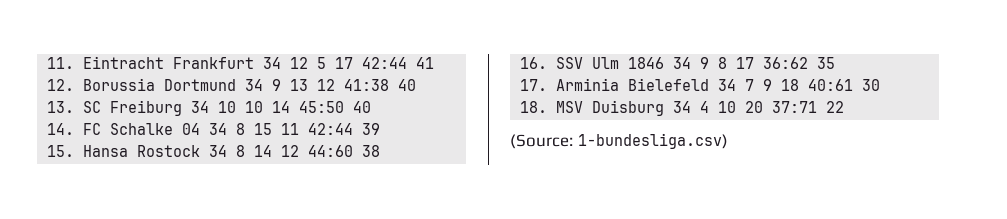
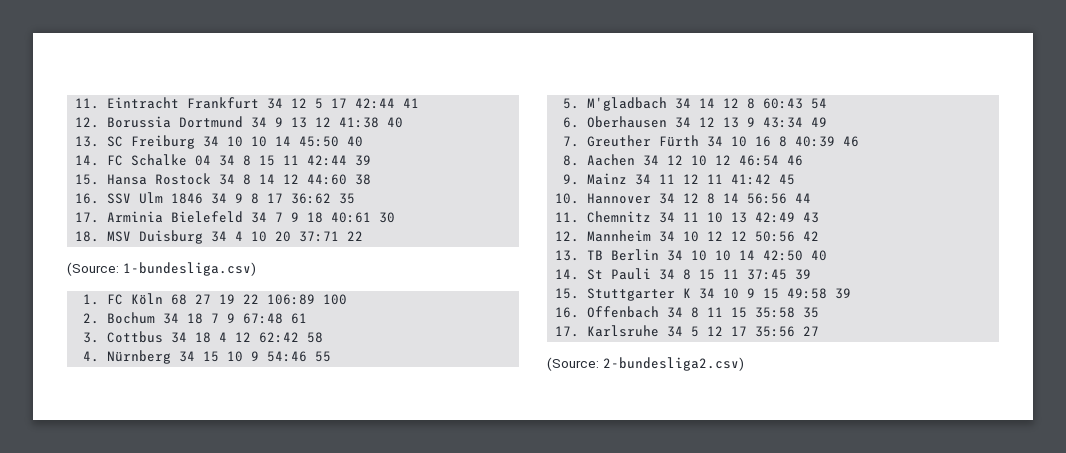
+ 1. FC Köln 68 27 19 22 106:89 100
+ 2. Bochum 34 18 7 9 67:48 61
+ 3. Cottbus 34 18 4 12 62:42 58
+ 4. Nürnberg 34 15 10 9 54:46 55
+ 5. M'gladbach 34 14 12 8 60:43 54
+ 6. Oberhausen 34 12 13 9 43:34 49
+ 7. Greuther Fürth 34 10 16 8 40:39 46
+ 8. Aachen 34 12 10 12 46:54 46
+ 9. Mainz 34 11 12 11 41:42 45
+ 10. Hannover 34 12 8 14 56:56 44
+ 11. Chemnitz 34 11 10 13 42:49 43
+ 12. Mannheim 34 10 12 12 50:56 42
+ 13. TB Berlin 34 10 10 14 42:50 40
+ 14. St Pauli 34 8 15 11 37:45 39
+ 15. Stuttgarter K 34 10 9 15 49:58 39
+ 16. Offenbach 34 8 11 15 35:58 35
+ 17. Karlsruhe 34 5 12 17 35:56 27
+ (Source: 2-bundesliga2.csv)

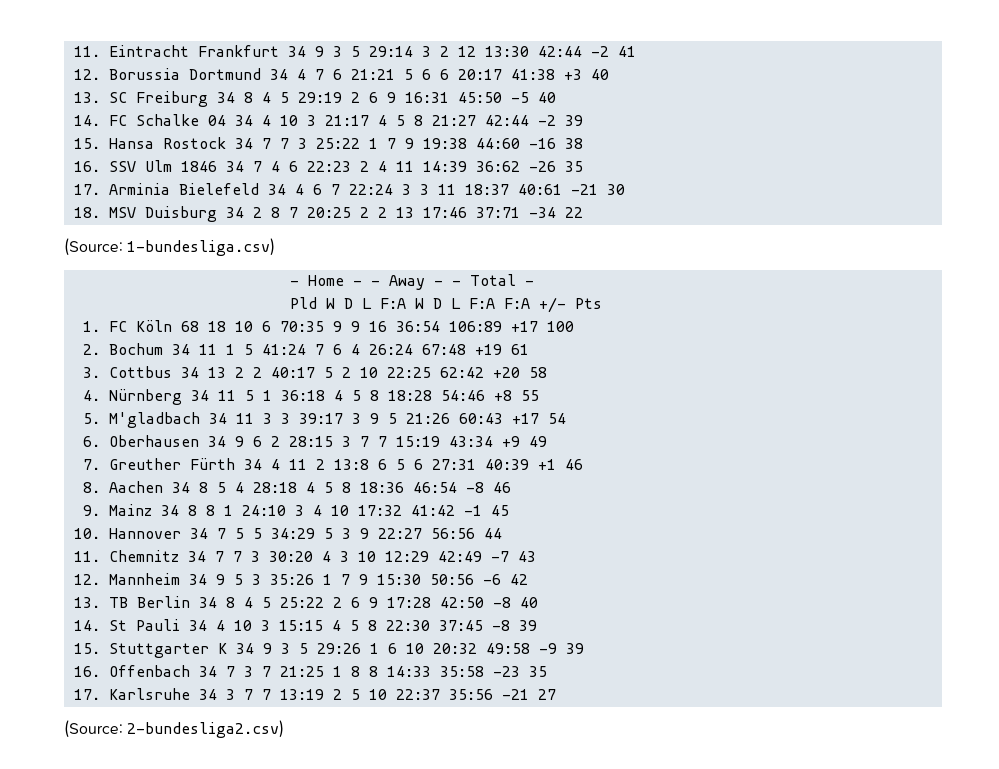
- 11. Eintracht Frankfurt 34 12 5 17 42:44 41
+ 11. Eintracht Frankfurt 34 9 3 5 29:14 3 2 12 13:30 42:44 -2 41
- 12. Borussia Dortmund 34 9 13 12 41:38 40
+ 12. Borussia Dortmund 34 4 7 6 21:21 5 6 6 20:17 41:38 +3 40
- 13. SC Freiburg 34 10 10 14 45:50 40
+ 13. SC Freiburg 34 8 4 5 29:19 2 6 9 16:31 45:50 -5 40
- 14. FC Schalke 04 34 8 15 11 42:44 39
+ 14. FC Schalke 04 34 4 10 3 21:17 4 5 8 21:27 42:44 -2 39
- 15. Hansa Rostock 34 8 14 12 44:60 38
+ 15. Hansa Rostock 34 7 7 3 25:22 1 7 9 19:38 44:60 -16 38
- 16. SSV Ulm 1846 34 9 8 17 36:62 35
+ 16. SSV Ulm 1846 34 7 4 6 22:23 2 4 11 14:39 36:62 -26 35
- 17. Arminia Bielefeld 34 7 9 18 40:61 30
+ 17. Arminia Bielefeld 34 4 6 7 22:24 3 3 11 18:37 40:61 -21 30
- 18. MSV Duisburg 34 4 10 20 37:71 22
+ 18. MSV Duisburg 34 2 8 7 20:25 2 2 13 17:46 37:71 -34 22
  (Source: 1-bundesliga.csv)
- 1. FC Köln 68 27 19 22 106:89 100
- 2. Bochum 34 18 7 9 67:48 61
- 3. Cottbus 34 18 4 12 62:42 58
- 4. Nürnberg 34 15 10 9 54:46 55
- 5. M'gladbach 34 14 12 8 60:43 54
- 6. Oberhausen 34 12 13 9 43:34 49
+ - Home - - Away - - Total -
+ Pld W D L F:A W D L F:A F:A +/- Pts
+ 1. FC Köln 68 18 10 6 70:35 9 9 16 36:54 106:89 +17 100
+ 2. Bochum 34 11 1 5 41:24 7 6 4 26:24 67:48 +19 61
+ 3. Cottbus 34 13 2 2 40:17 5 2 10 22:25 62:42 +20 58
+ 4. Nürnberg 34 11 5 1 36:18 4 5 8 18:28 54:46 +8 55
+ 5. M'gladbach 34 11 3 3 39:17 3 9 5 21:26 60:43 +17 54
+ 6. Oberhausen 34 9 6 2 28:15 3 7 7 15:19 43:34 +9 49
- 7. Greuther Fürth 34 10 16 8 40:39 46
- 8. Aachen 34 12 10 12 46:54 46
- 9. Mainz 34 11 12 11 41:42 45
- 10. Hannover 34 12 8 14 56:56 44
+ 7. Greuther Fürth 34 4 11 2 13:8 6 5 6 27:31 40:39 +1 46
+ 8. Aachen 34 8 5 4 28:18 4 5 8 18:36 46:54 -8 46
+ 9. Mainz 34 8 8 1 24:10 3 4 10 17:32 41:42 -1 45
+ 10. Hannover 34 7 5 5 34:29 5 3 9 22:27 56:56 44
- 11. Chemnitz 34 11 10 13 42:49 43
- 12. Mannheim 34 10 12 12 50:56 42
+ 11. Chemnitz 34 7 7 3 30:20 4 3 10 12:29 42:49 -7 43
+ 12. Mannheim 34 9 5 3 35:26 1 7 9 15:30 50:56 -6 42
- 13. TB Berlin 34 10 10 14 42:50 40
+ 13. TB Berlin 34 8 4 5 25:22 2 6 9 17:28 42:50 -8 40
- 14. St Pauli 34 8 15 11 37:45 39
+ 14. St Pauli 34 4 10 3 15:15 4 5 8 22:30 37:45 -8 39
- 15. Stuttgarter K 34 10 9 15 49:58 39
- 16. Offenbach 34 8 11 15 35:58 35
- 17. Karlsruhe 34 5 12 17 35:56 27
+ 15. Stuttgarter K 34 9 3 5 29:26 1 6 10 20:32 49:58 -9 39
+ 16. Offenbach 34 7 3 7 21:25 1 8 8 14:33 35:58 -23 35
+ 17. Karlsruhe 34 3 7 7 13:19 2 5 10 22:37 35:56 -21 27

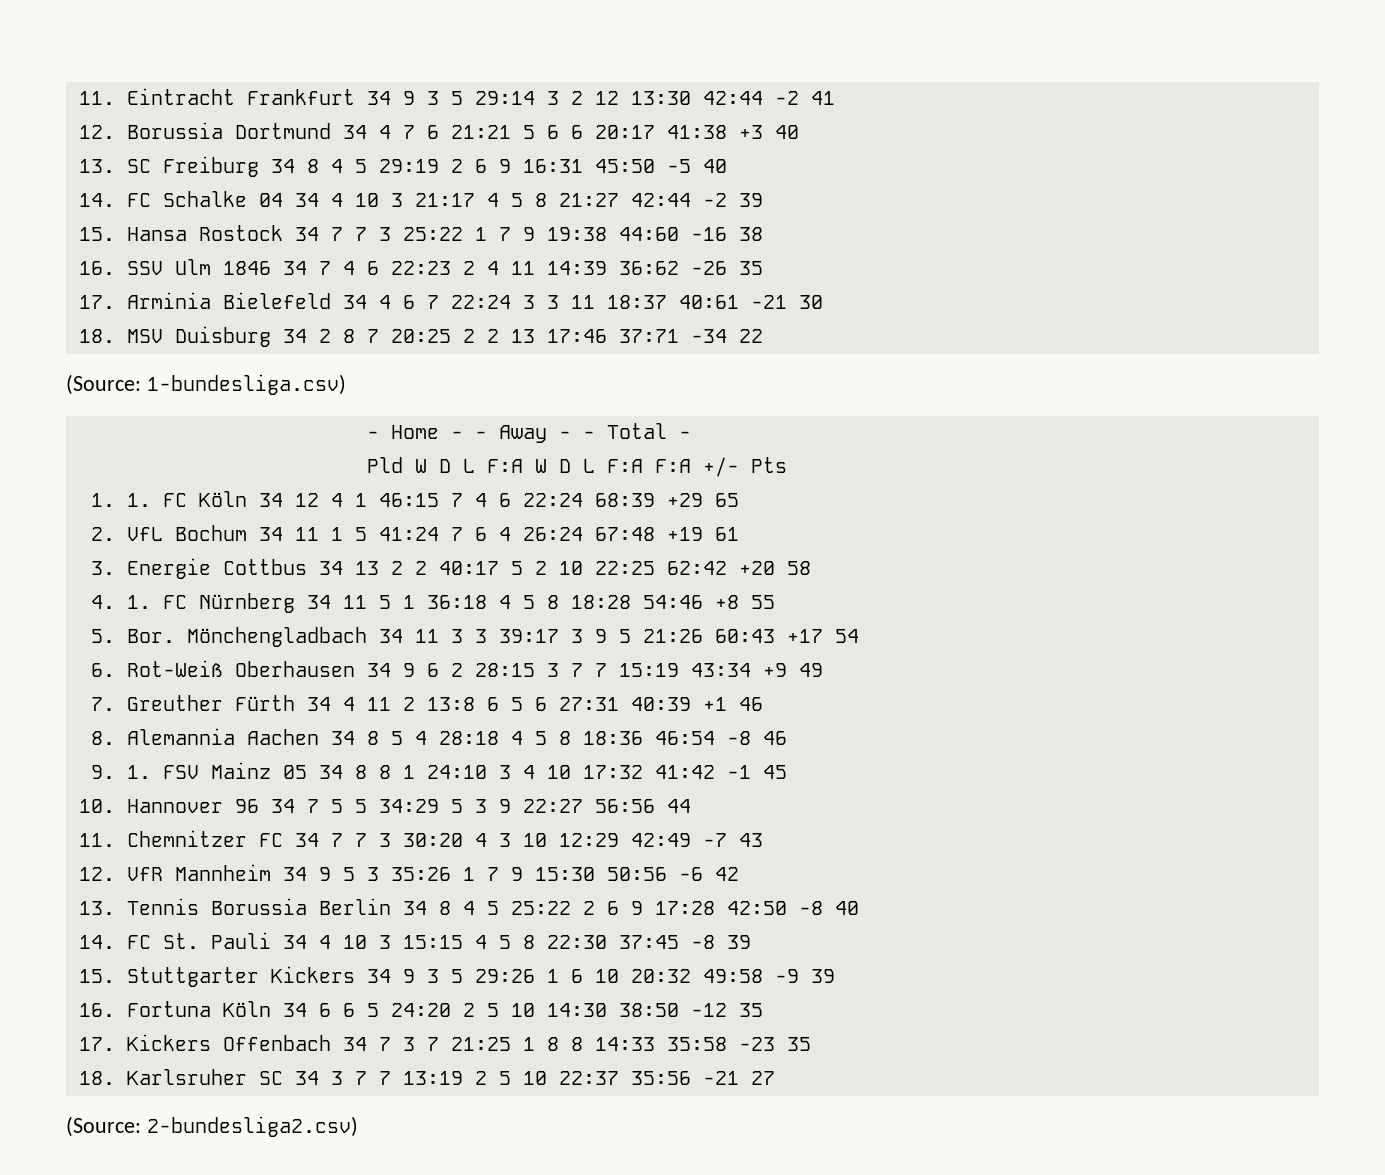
- 1. FC Köln 68 18 10 6 70:35 9 9 16 36:54 106:89 +17 100
+ 1. 1. FC Köln 34 12 4 1 46:15 7 4 6 22:24 68:39 +29 65
- 2. Bochum 34 11 1 5 41:24 7 6 4 26:24 67:48 +19 61
+ 2. VfL Bochum 34 11 1 5 41:24 7 6 4 26:24 67:48 +19 61
- 3. Cottbus 34 13 2 2 40:17 5 2 10 22:25 62:42 +20 58
+ 3. Energie Cottbus 34 13 2 2 40:17 5 2 10 22:25 62:42 +20 58
- 4. Nürnberg 34 11 5 1 36:18 4 5 8 18:28 54:46 +8 55
+ 4. 1. FC Nürnberg 34 11 5 1 36:18 4 5 8 18:28 54:46 +8 55
- 5. M'gladbach 34 11 3 3 39:17 3 9 5 21:26 60:43 +17 54
+ 5. Bor. Mönchengladbach 34 11 3 3 39:17 3 9 5 21:26 60:43 +17 54
- 6. Oberhausen 34 9 6 2 28:15 3 7 7 15:19 43:34 +9 49
+ 6. Rot-Weiß Oberhausen 34 9 6 2 28:15 3 7 7 15:19 43:34 +9 49
- 8. Aachen 34 8 5 4 28:18 4 5 8 18:36 46:54 -8 46
+ 8. Alemannia Aachen 34 8 5 4 28:18 4 5 8 18:36 46:54 -8 46
- 9. Mainz 34 8 8 1 24:10 3 4 10 17:32 41:42 -1 45
+ 9. 1. FSV Mainz 05 34 8 8 1 24:10 3 4 10 17:32 41:42 -1 45
- 10. Hannover 34 7 5 5 34:29 5 3 9 22:27 56:56 44
+ 10. Hannover 96 34 7 5 5 34:29 5 3 9 22:27 56:56 44
- 11. Chemnitz 34 7 7 3 30:20 4 3 10 12:29 42:49 -7 43
+ 11. Chemnitzer FC 34 7 7 3 30:20 4 3 10 12:29 42:49 -7 43
- 12. Mannheim 34 9 5 3 35:26 1 7 9 15:30 50:56 -6 42
+ 12. VfR Mannheim 34 9 5 3 35:26 1 7 9 15:30 50:56 -6 42
- 13. TB Berlin 34 8 4 5 25:22 2 6 9 17:28 42:50 -8 40
+ 13. Tennis Borussia Berlin 34 8 4 5 25:22 2 6 9 17:28 42:50 -8 40
- 14. St Pauli 34 4 10 3 15:15 4 5 8 22:30 37:45 -8 39
+ 14. FC St. Pauli 34 4 10 3 15:15 4 5 8 22:30 37:45 -8 39
- 15. Stuttgarter K 34 9 3 5 29:26 1 6 10 20:32 49:58 -9 39
+ 15. Stuttgarter Kickers 34 9 3 5 29:26 1 6 10 20:32 49:58 -9 39
- 16. Offenbach 34 7 3 7 21:25 1 8 8 14:33 35:58 -23 35
+ 16. Fortuna Köln 34 6 6 5 24:20 2 5 10 14:30 38:50 -12 35
+ 17. Kickers Offenbach 34 7 3 7 21:25 1 8 8 14:33 35:58 -23 35
- 17. Karlsruhe 34 3 7 7 13:19 2 5 10 22:37 35:56 -21 27
+ 18. Karlsruher SC 34 3 7 7 13:19 2 5 10 22:37 35:56 -21 27

